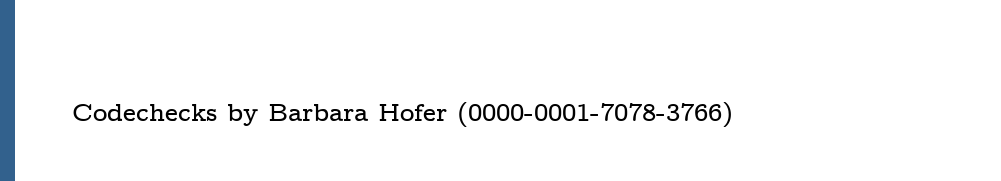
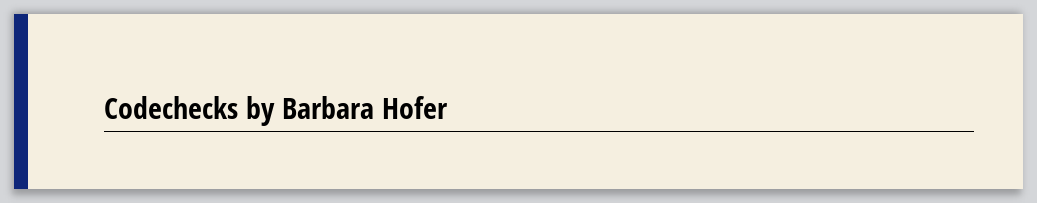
- Codechecks by Barbara Hofer (0000-0001-7078-3766)
+ Codechecks by Barbara Hofer

